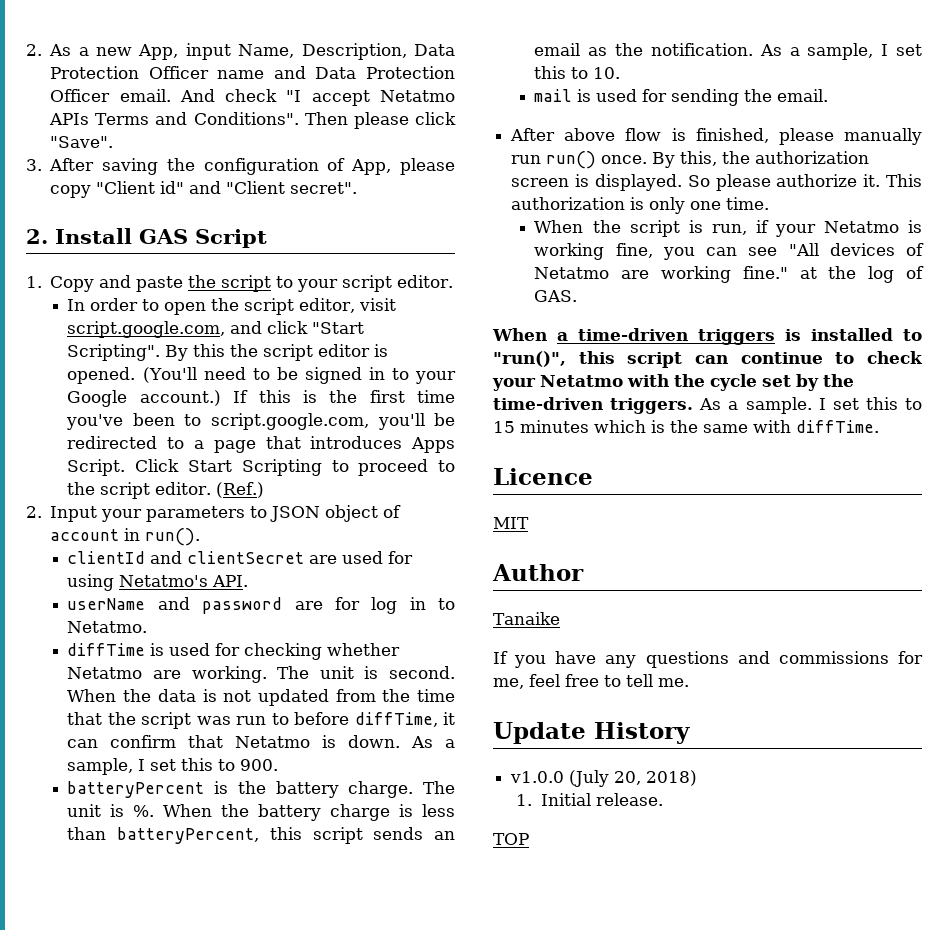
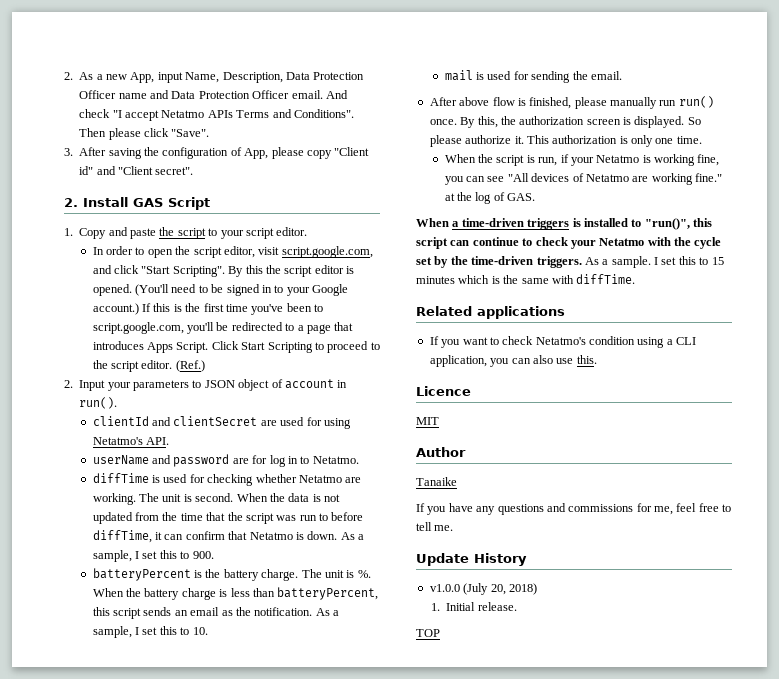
+ Related applications
+ If you want to check Netatmo's condition using a CLI application, you can also use this.

